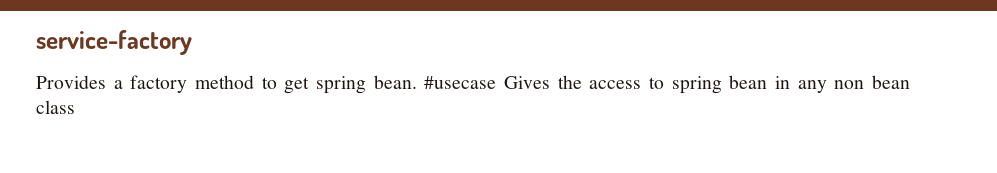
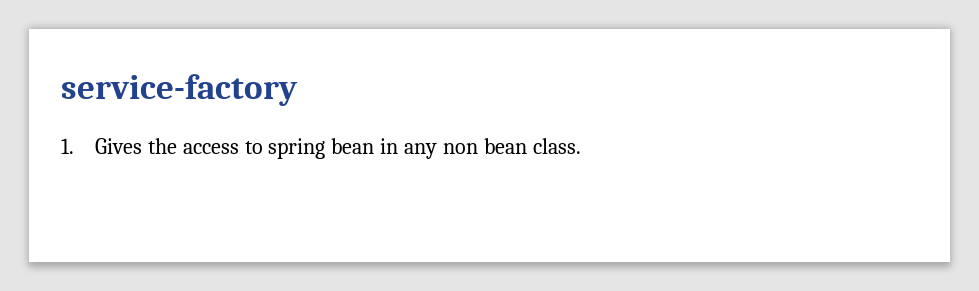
- Provides a factory method to get spring bean. #usecase Gives the access to spring bean in any non bean class
+ 1. Gives the access to spring bean in any non bean class.

